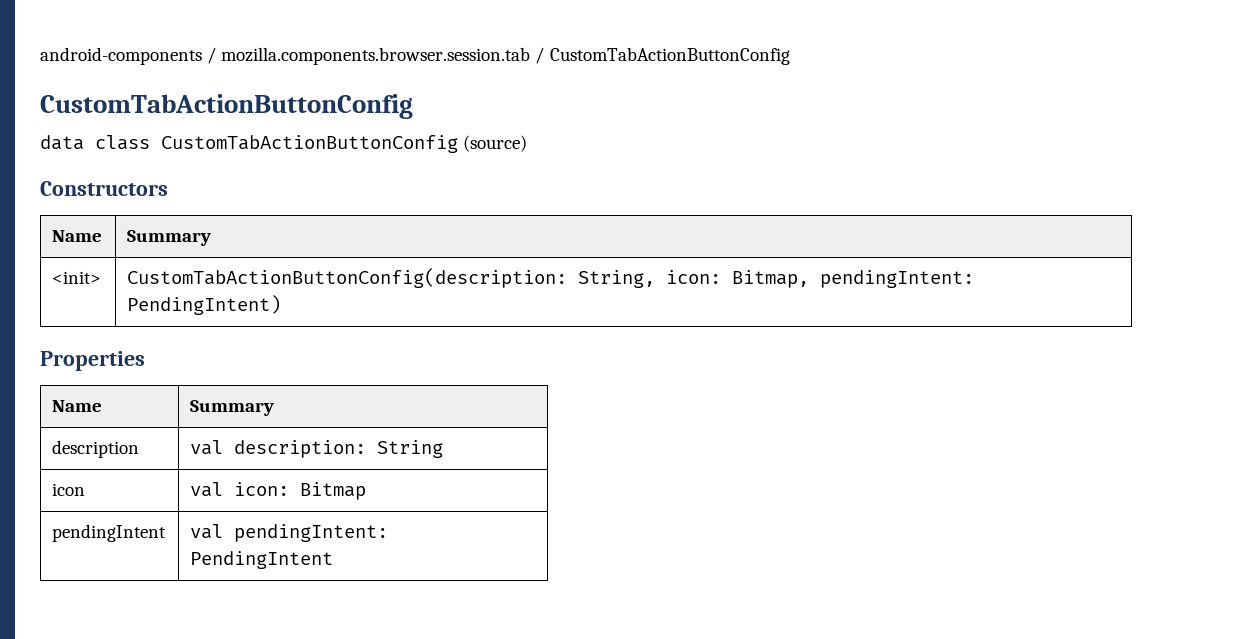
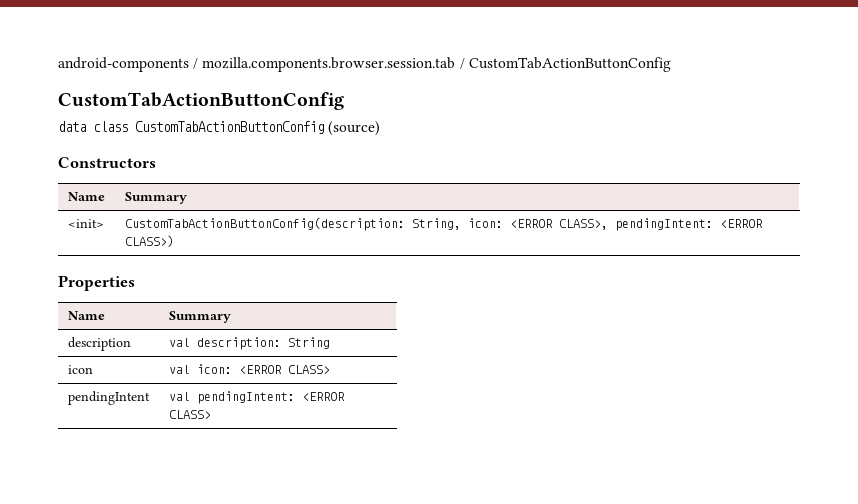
- <init> | CustomTabActionButtonConfig(description: String, icon: Bitmap, pendingIntent: PendingIntent)
+ <init> | CustomTabActionButtonConfig(description: String, icon: <ERROR CLASS>, pendingIntent: <ERROR CLASS>)
- icon | val icon: Bitmap
+ icon | val icon: <ERROR CLASS>
- pendingIntent | val pendingIntent: PendingIntent
+ pendingIntent | val pendingIntent: <ERROR CLASS>

